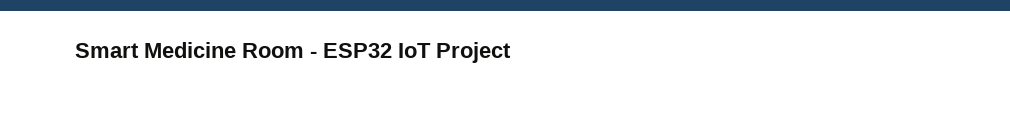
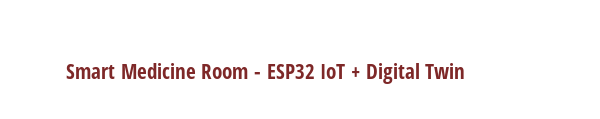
- Smart Medicine Room - ESP32 IoT Project
+ Smart Medicine Room - ESP32 IoT + Digital Twin

